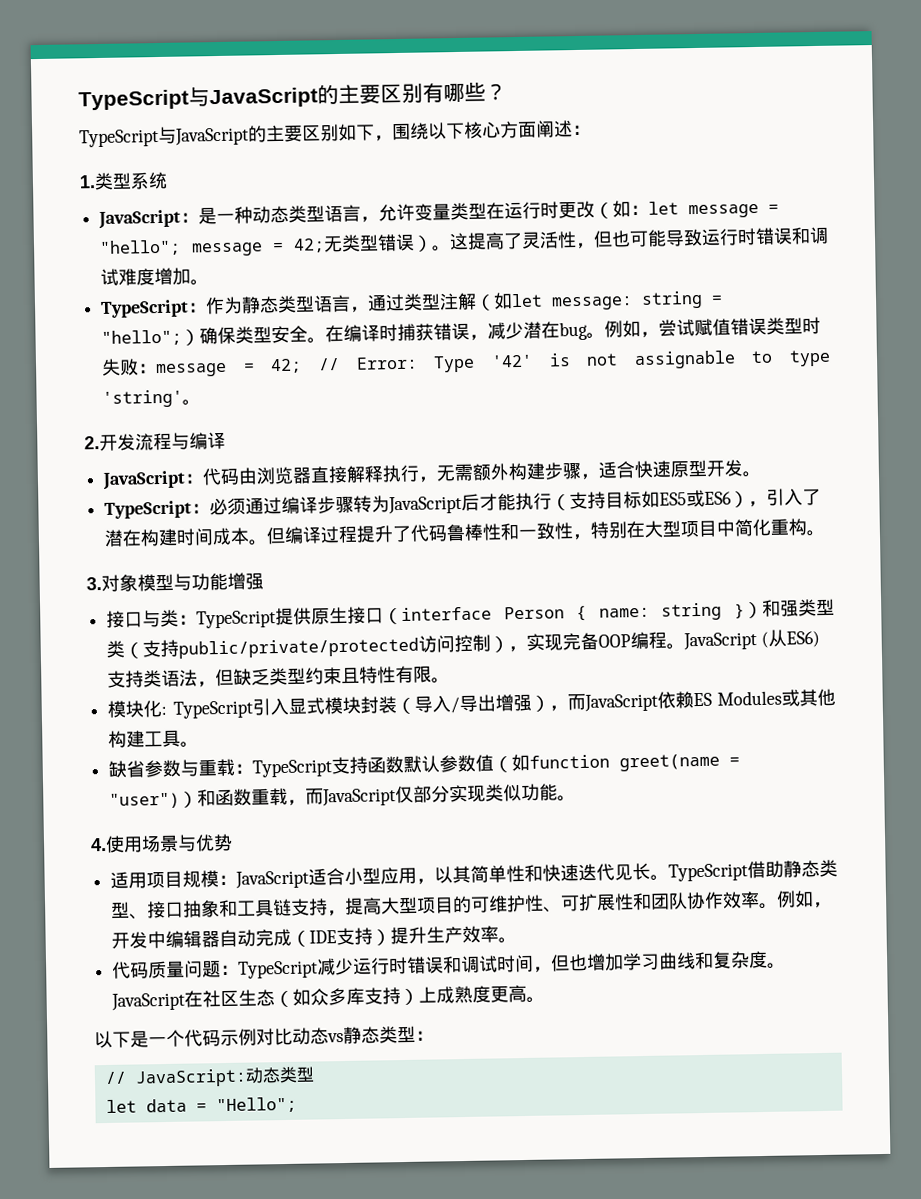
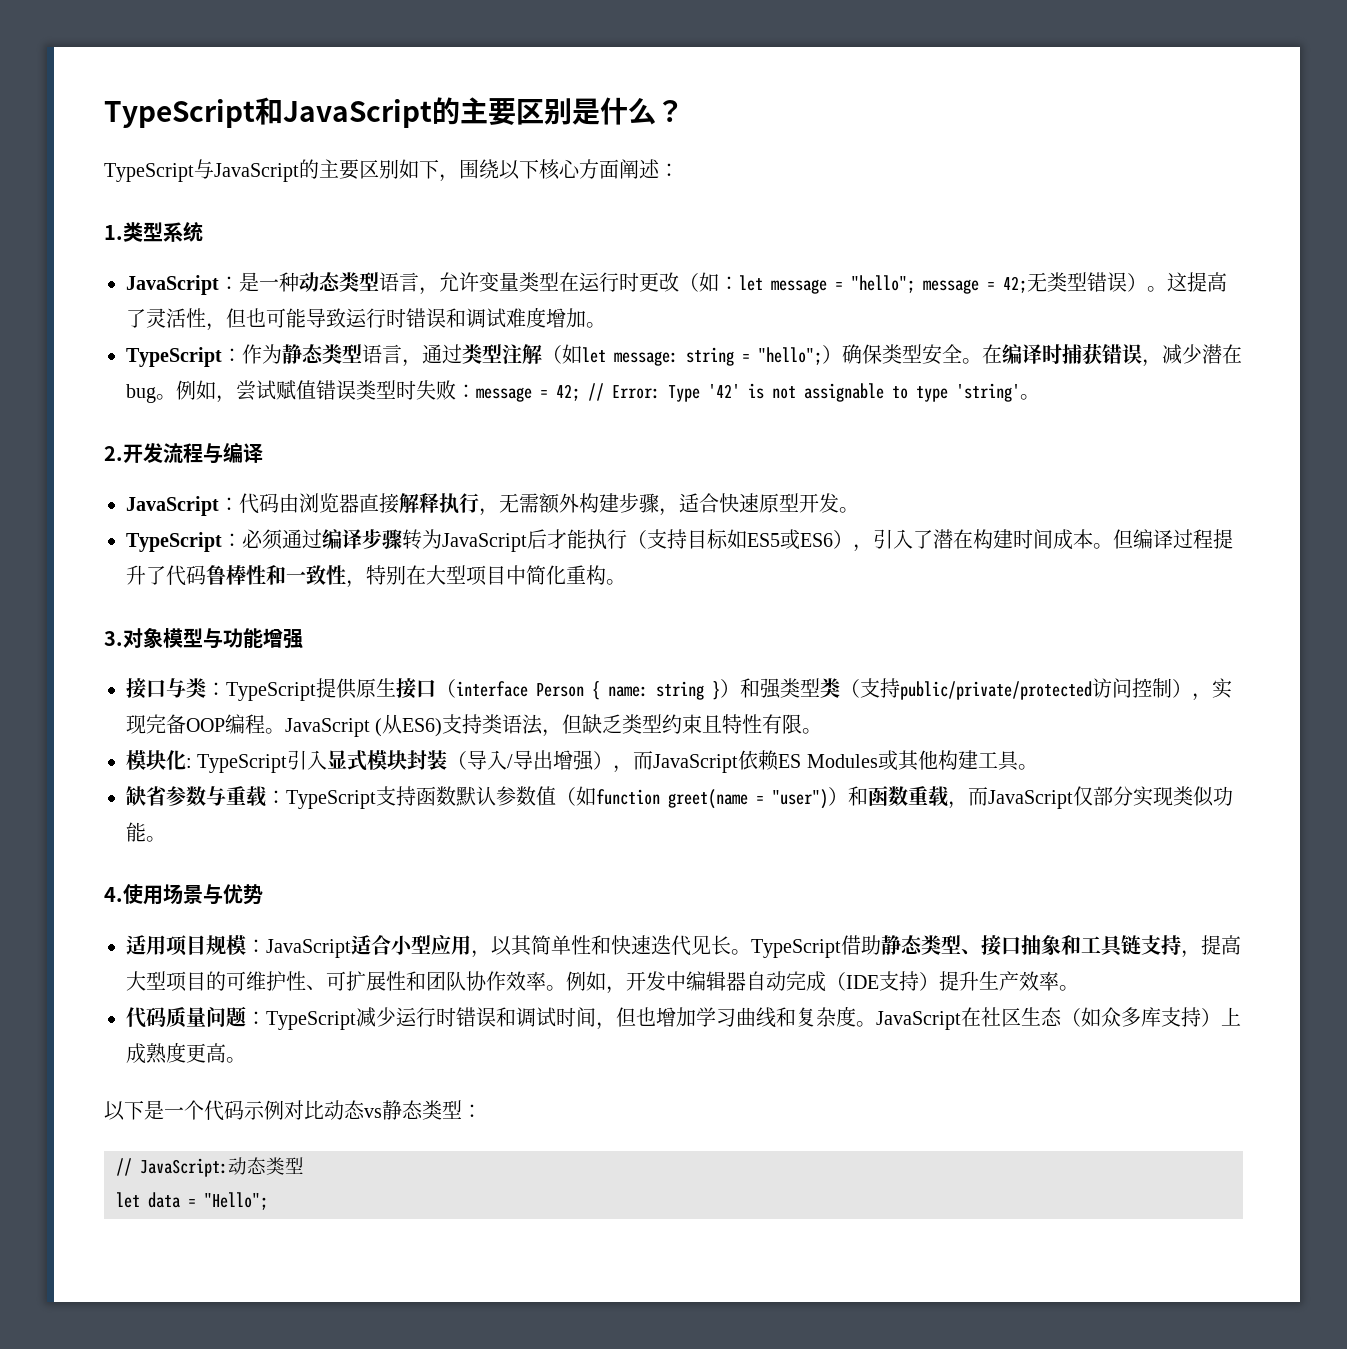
- TypeScript与JavaScript的主要区别有哪些？
+ TypeScript和JavaScript的主要区别是什么？

